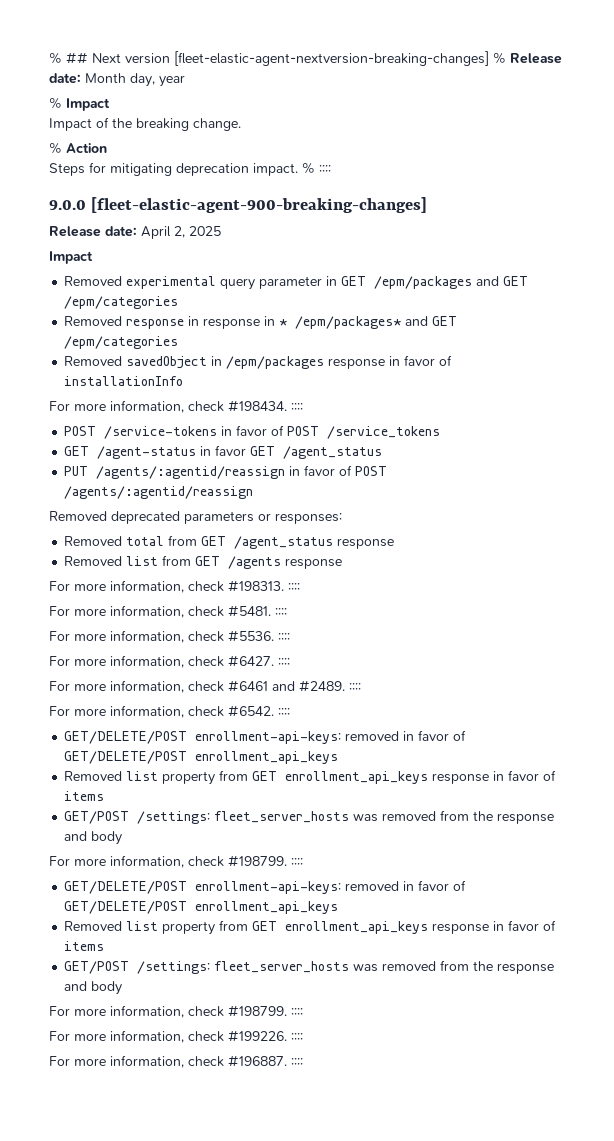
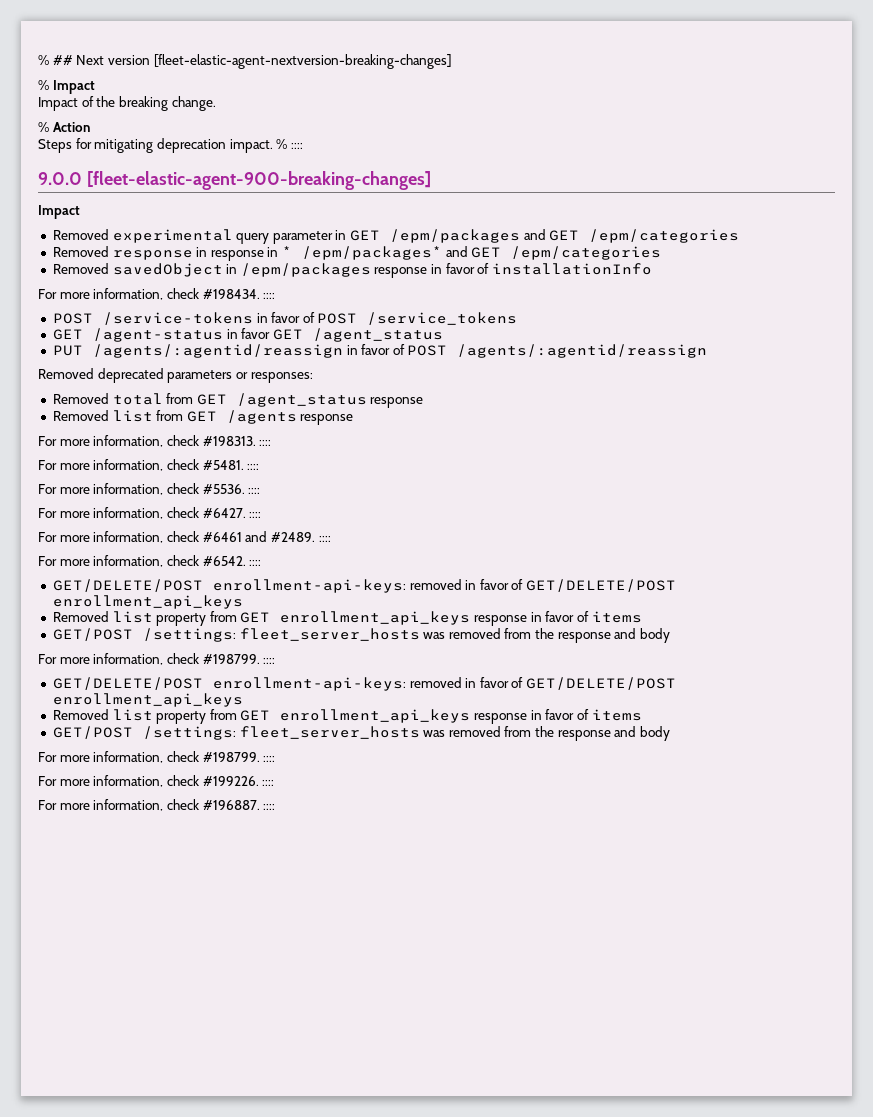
- % ## Next version [fleet-elastic-agent-nextversion-breaking-changes] % Release date: Month day, year
+ % ## Next version [fleet-elastic-agent-nextversion-breaking-changes]
- Release date: April 2, 2025

